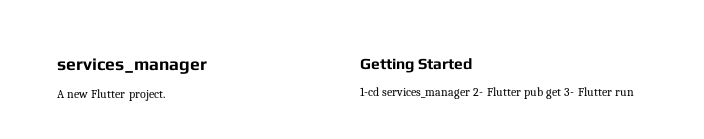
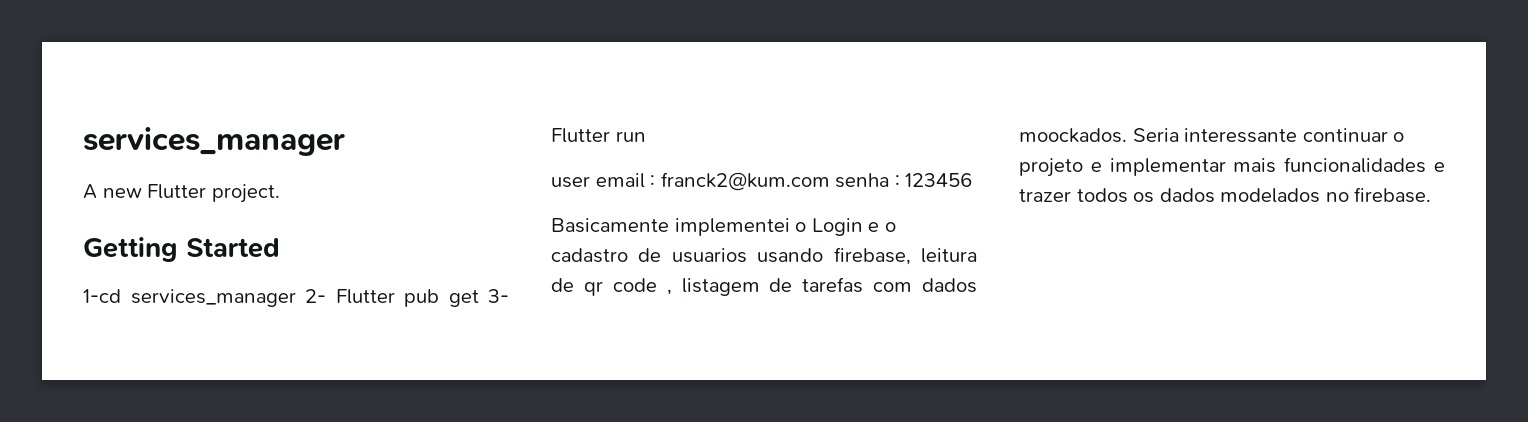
+ user email : franck2@kum.com senha : 123456
+ Basicamente implementei o Login e o cadastro de usuarios usando firebase, leitura de qr code , listagem de tarefas com dados moockados. Seria interessante continuar o projeto e implementar mais funcionalidades e trazer todos os dados modelados no firebase.

